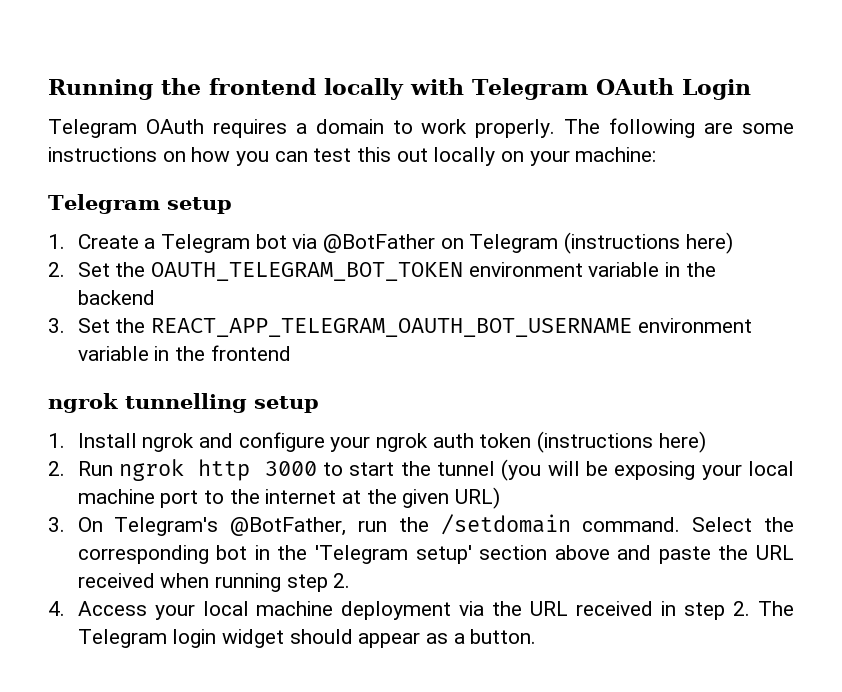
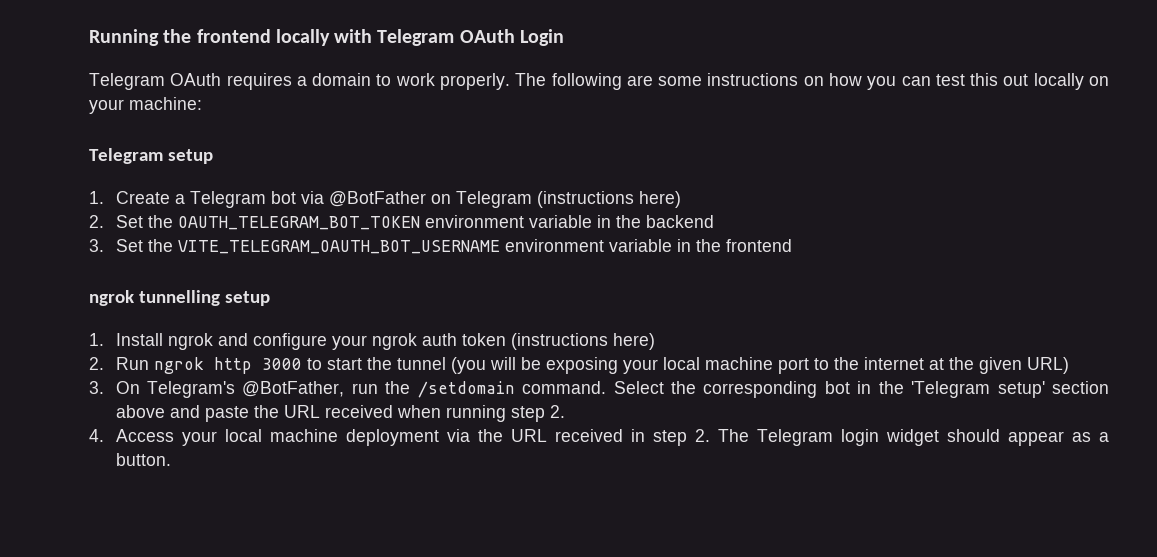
- 3. Set the REACT_APP_TELEGRAM_OAUTH_BOT_USERNAME environment variable in the frontend
+ 3. Set the VITE_TELEGRAM_OAUTH_BOT_USERNAME environment variable in the frontend

